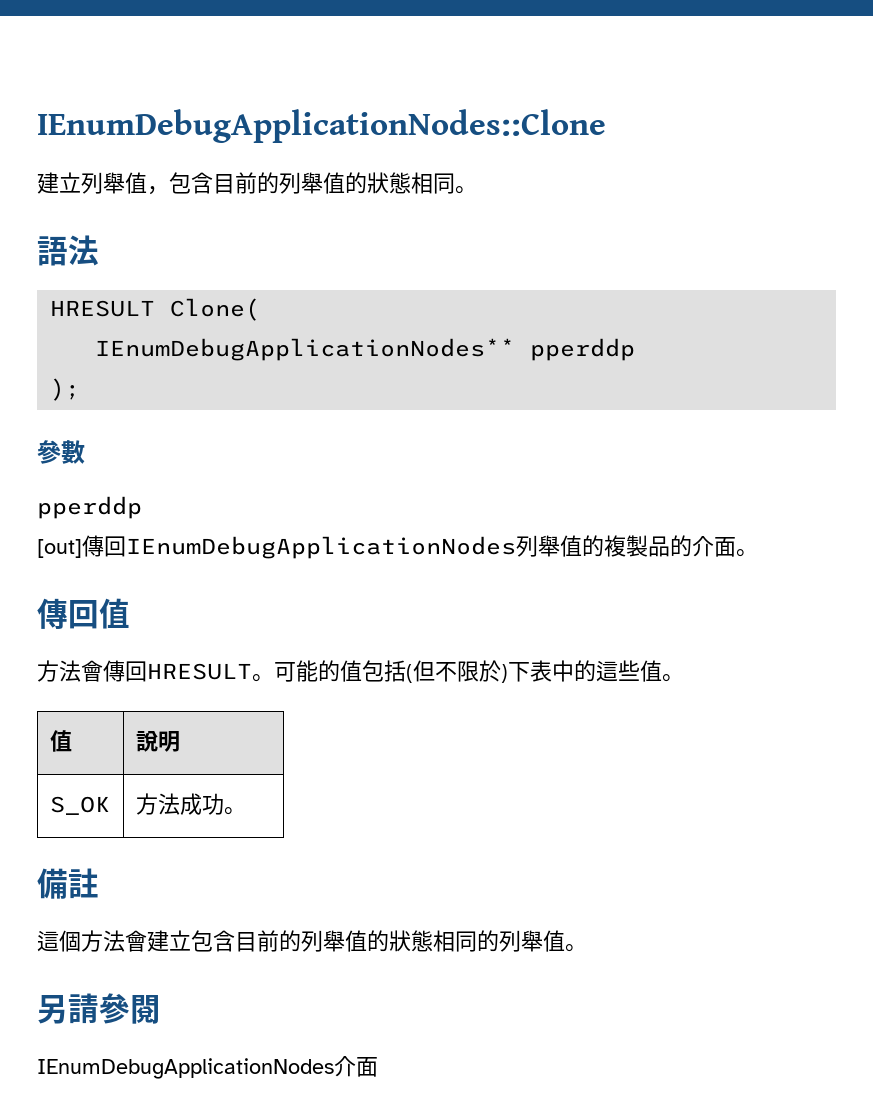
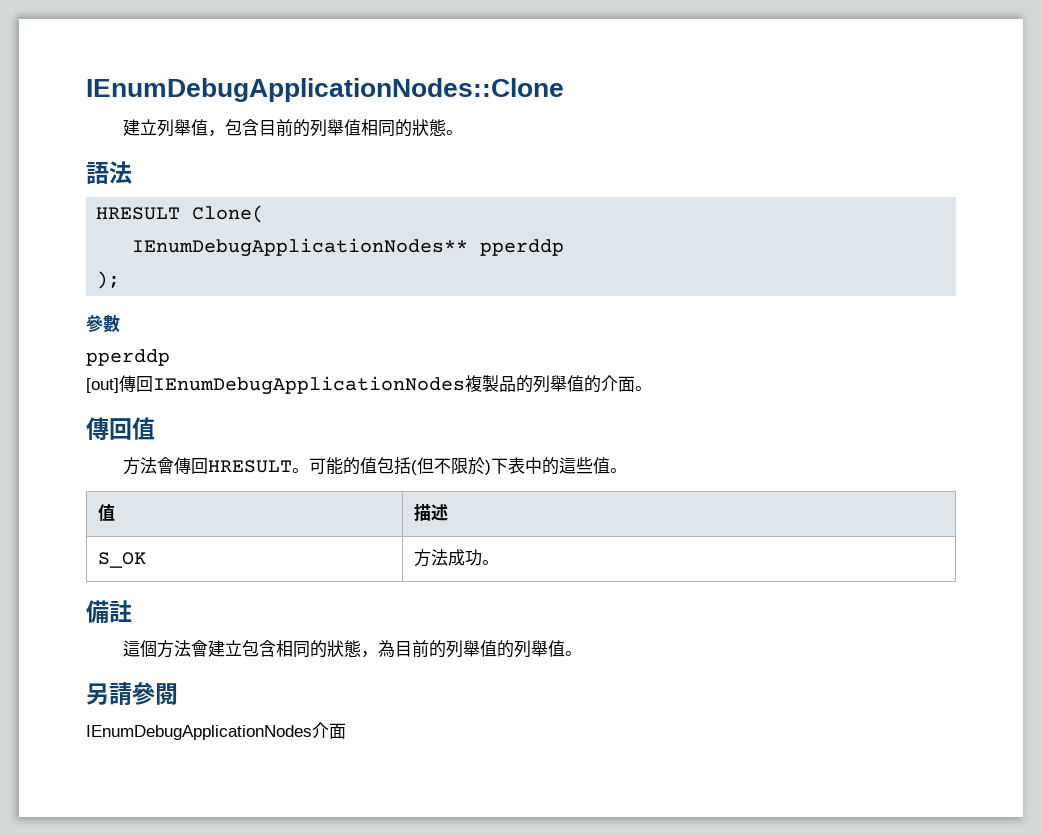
- 建立列舉值，包含目前的列舉值的狀態相同。
+ 建立列舉值，包含目前的列舉值相同的狀態。
- [out]傳回IEnumDebugApplicationNodes列舉值的複製品的介面。
+ [out]傳回IEnumDebugApplicationNodes複製品的列舉值的介面。
- 值 | 說明
+ 值 | 描述
- 這個方法會建立包含目前的列舉值的狀態相同的列舉值。
+ 這個方法會建立包含相同的狀態，為目前的列舉值的列舉值。

